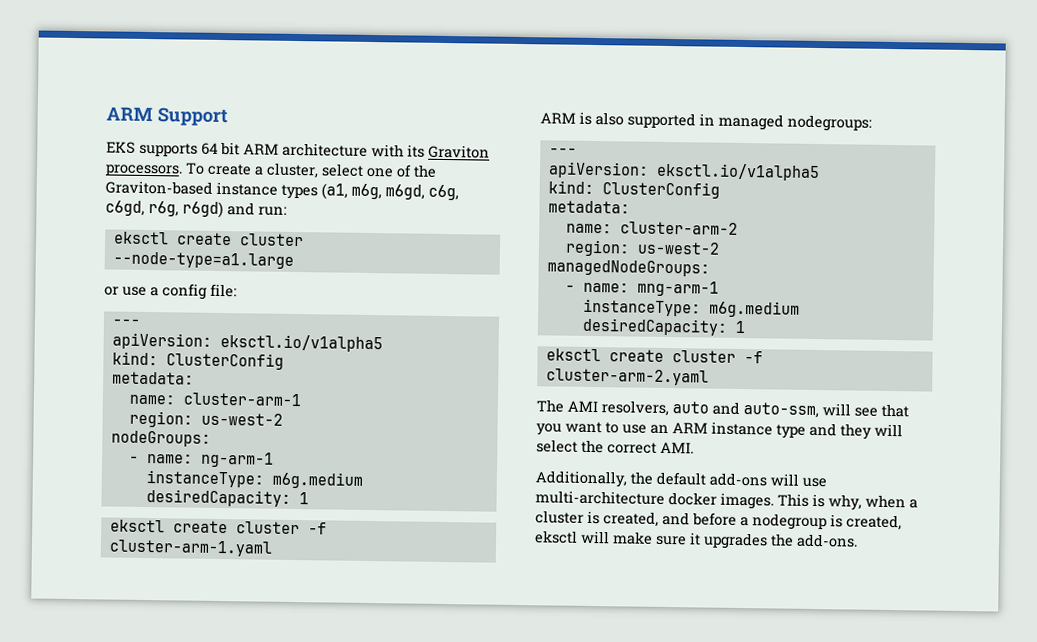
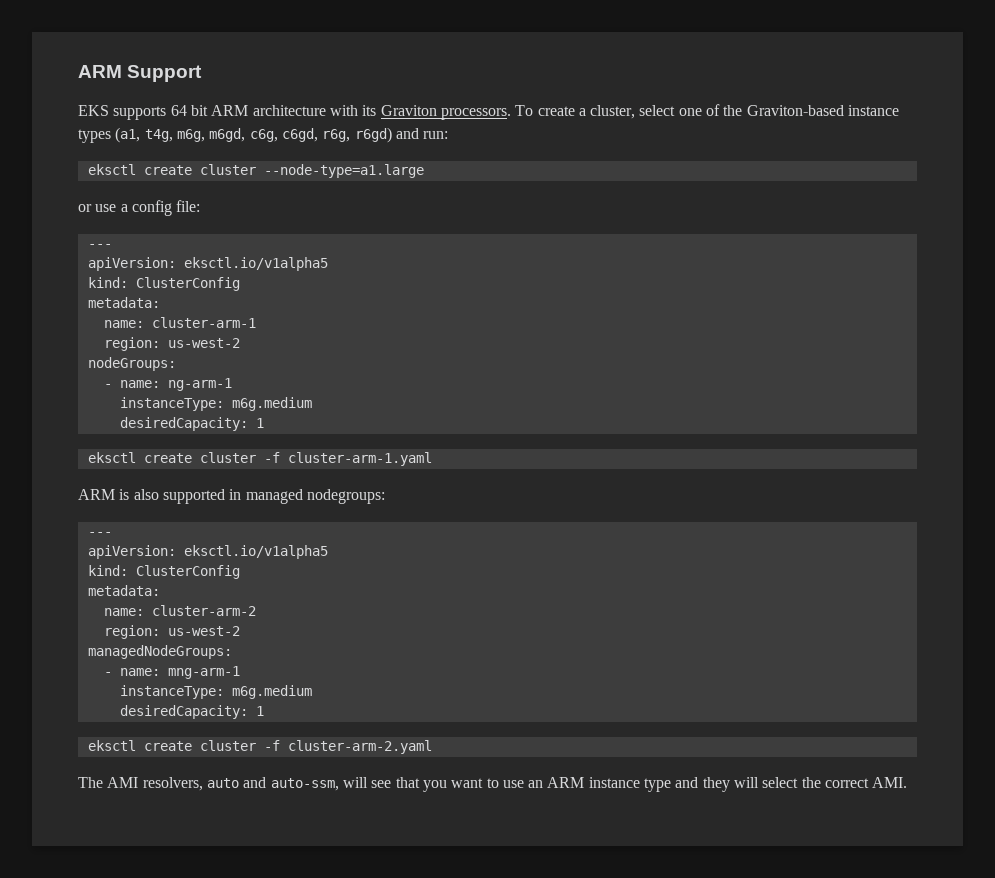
- To create a cluster, select one of the Graviton-based instance types (a1, m6g, m6gd, c6g, c6gd, r6g, r6gd) and run:
+ To create a cluster, select one of the Graviton-based instance types (a1, t4g, m6g, m6gd, c6g, c6gd, r6g, r6gd) and run:
- Additionally, the default add-ons will use multi-architecture docker images. This is why, when a cluster is created, and before a nodegroup is created, eksctl will make sure it upgrades the add-ons.

